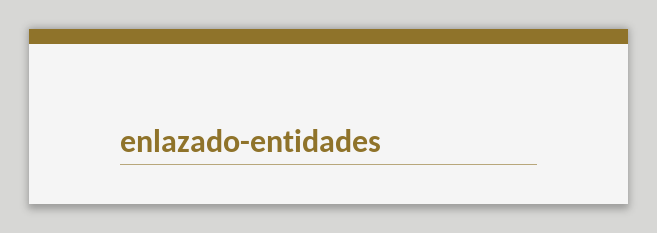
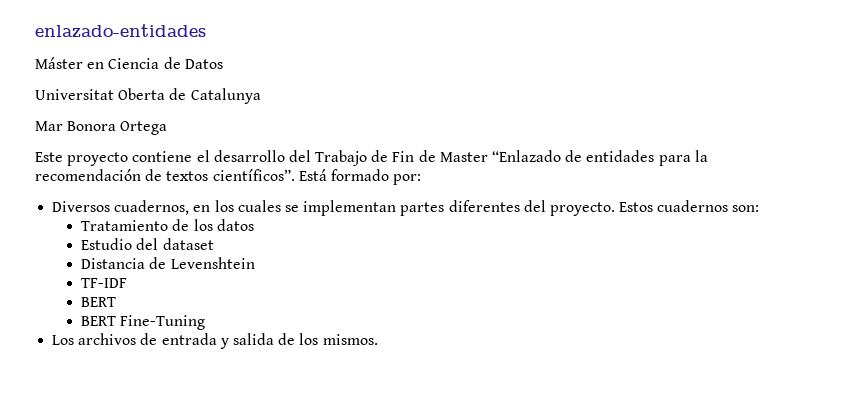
+ Máster en Ciencia de Datos
+ Universitat Oberta de Catalunya
+ Mar Bonora Ortega
+ Este proyecto contiene el desarrollo del Trabajo de Fin de Master “Enlazado de entidades para la recomendación de textos científicos”. Está formado por:
+ Diversos cuadernos, en los cuales se implementan partes diferentes del proyecto. Estos cuadernos son:
+ Tratamiento de los datos
+ Estudio del dataset
+ Distancia de Levenshtein
+ TF-IDF
+ BERT
+ BERT Fine-Tuning
+ Los archivos de entrada y salida de los mismos.

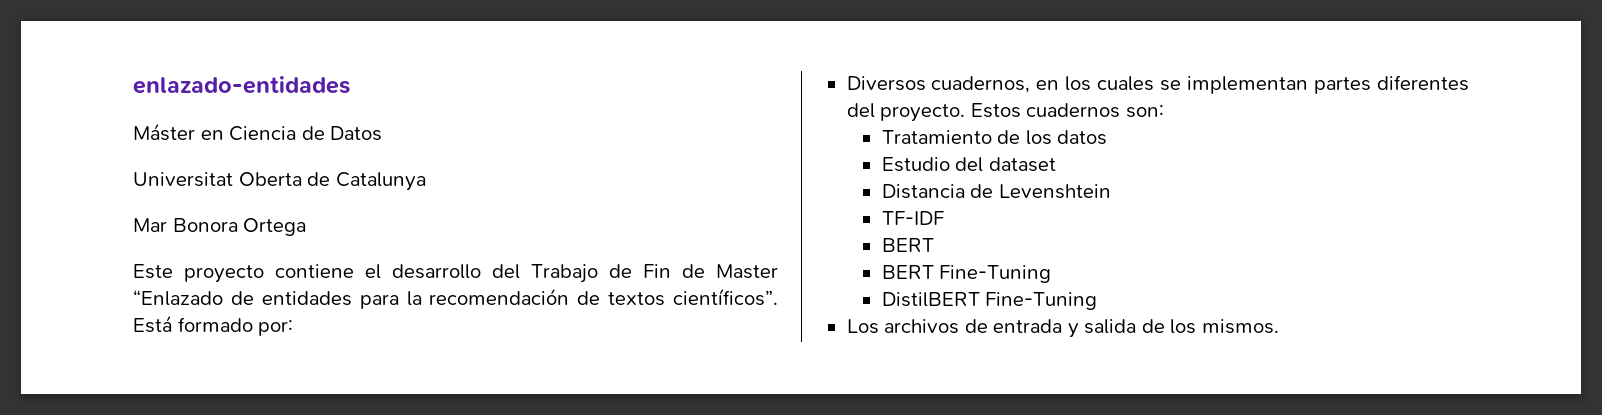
+ DistilBERT Fine-Tuning

